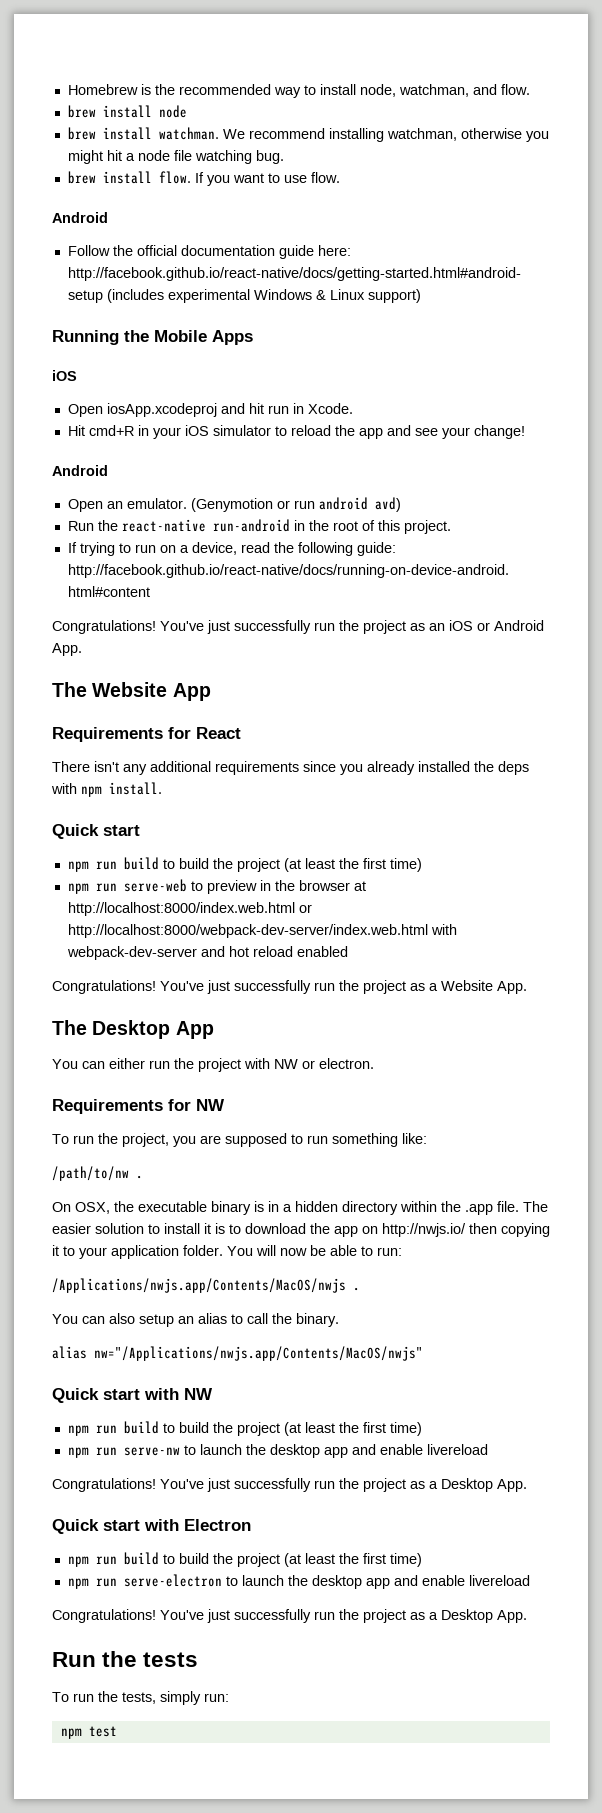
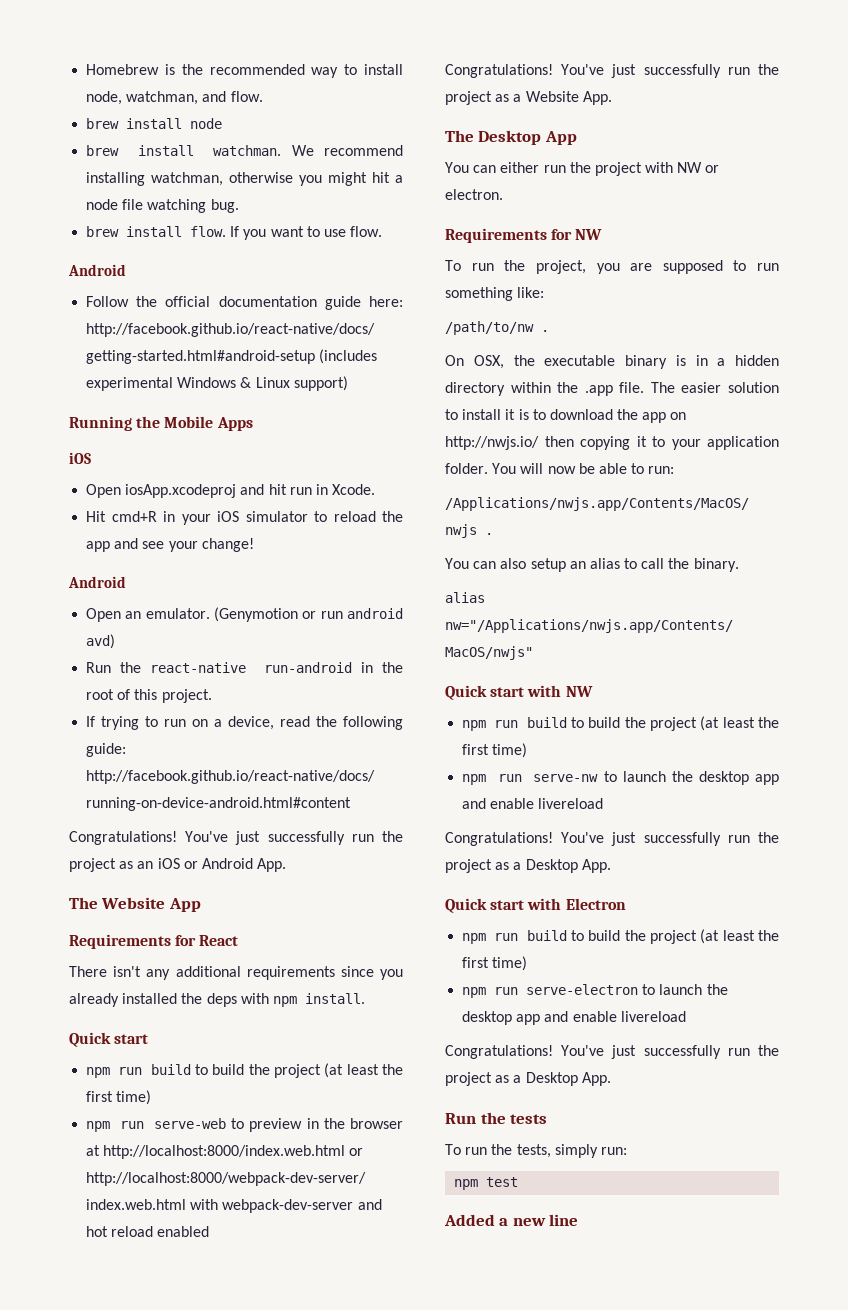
+ Added a new line

